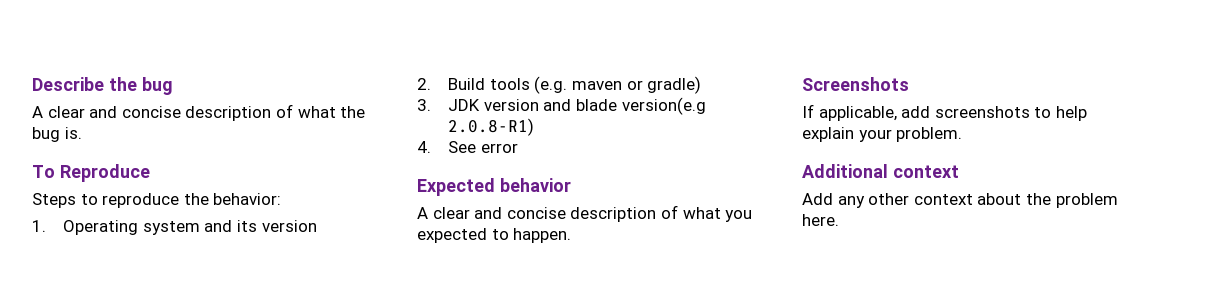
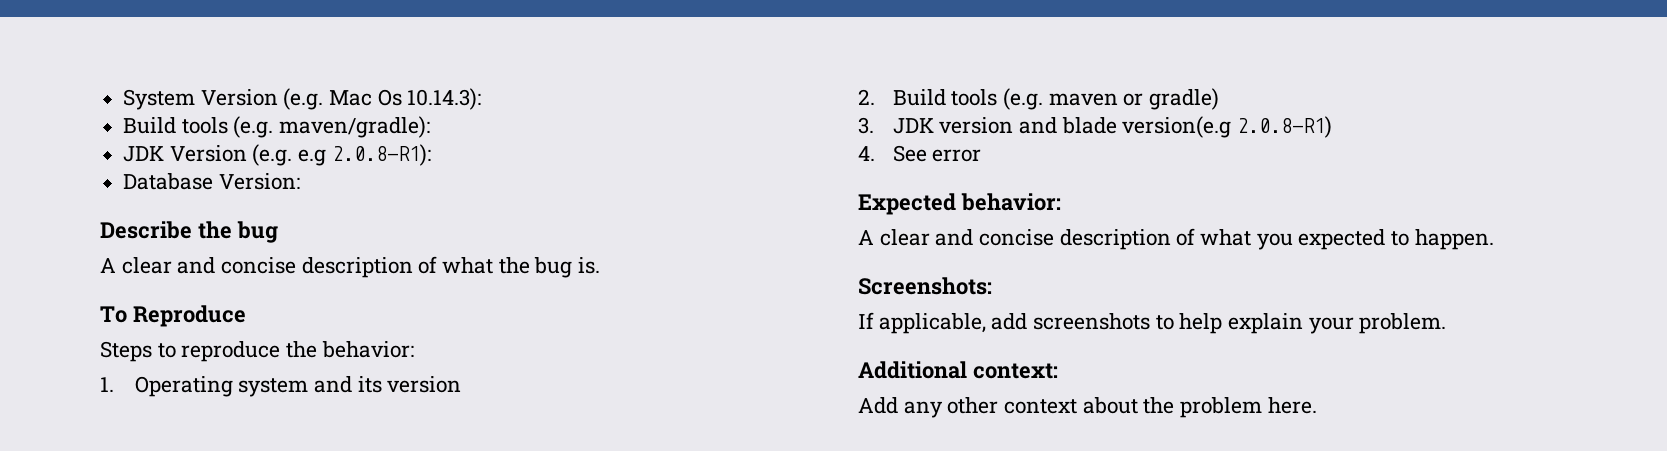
+ System Version (e.g. Mac Os 10.14.3):
+ Build tools (e.g. maven/gradle):
+ JDK Version (e.g. e.g 2.0.8-R1):
+ Database Version:
- Expected behavior
+ Expected behavior:
- Screenshots
+ Screenshots:
- Additional context
+ Additional context:

